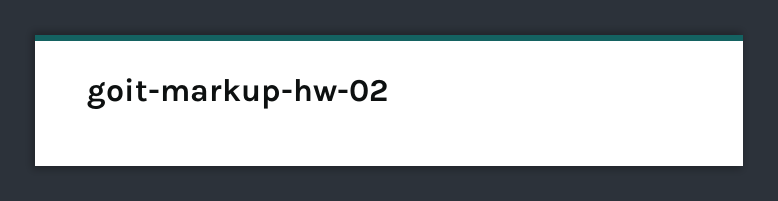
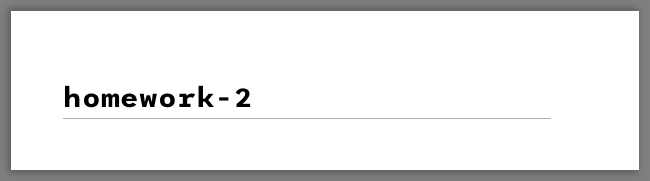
- goit-markup-hw-02
+ homework-2

